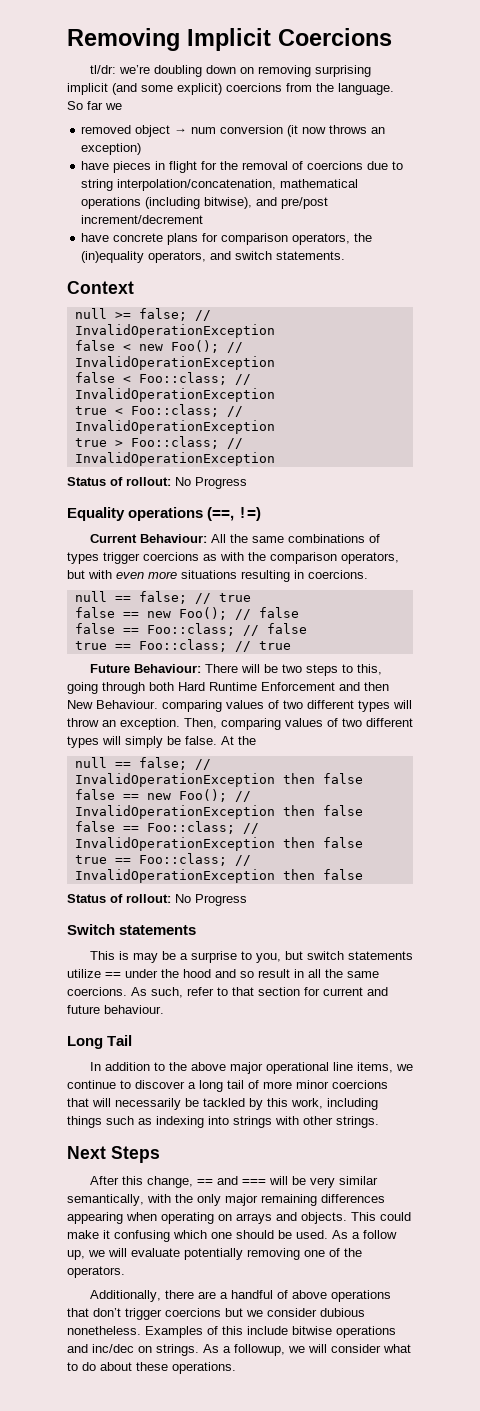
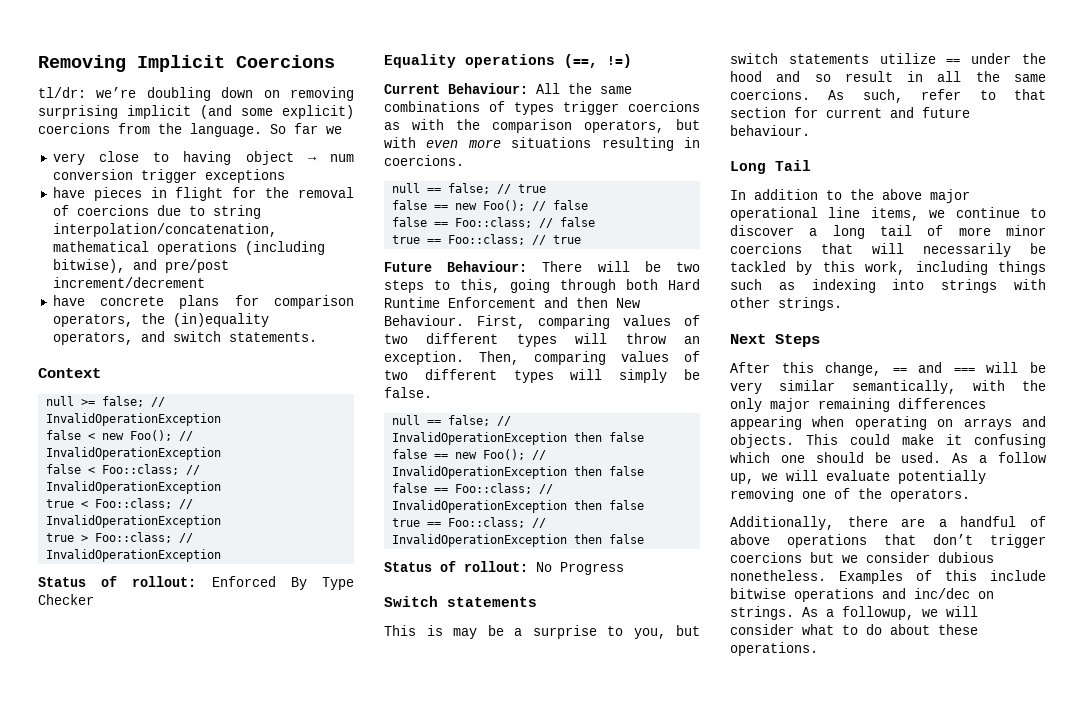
- removed object → num conversion (it now throws an exception)
+ very close to having object → num conversion trigger exceptions
  true > Foo::class; // InvalidOperationException
- Status of rollout: No Progress
+ Status of rollout: Enforced By Type Checker
- Future Behaviour: There will be two steps to this, going through both Hard Runtime Enforcement and then New Behaviour. comparing values of two different types will throw an exception.
+ Future Behaviour: There will be two steps to this, going through both Hard Runtime Enforcement and then New Behaviour. First, comparing values of two different types will throw an exception.
- At the

